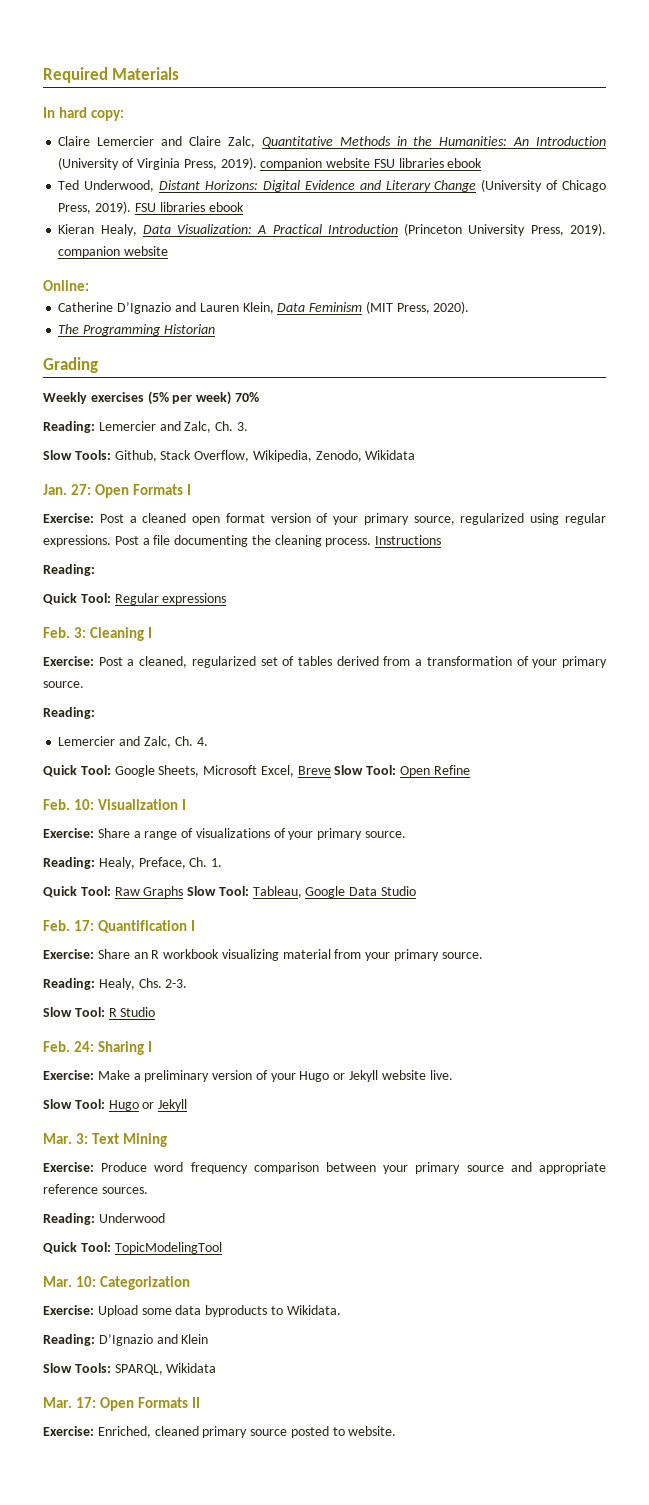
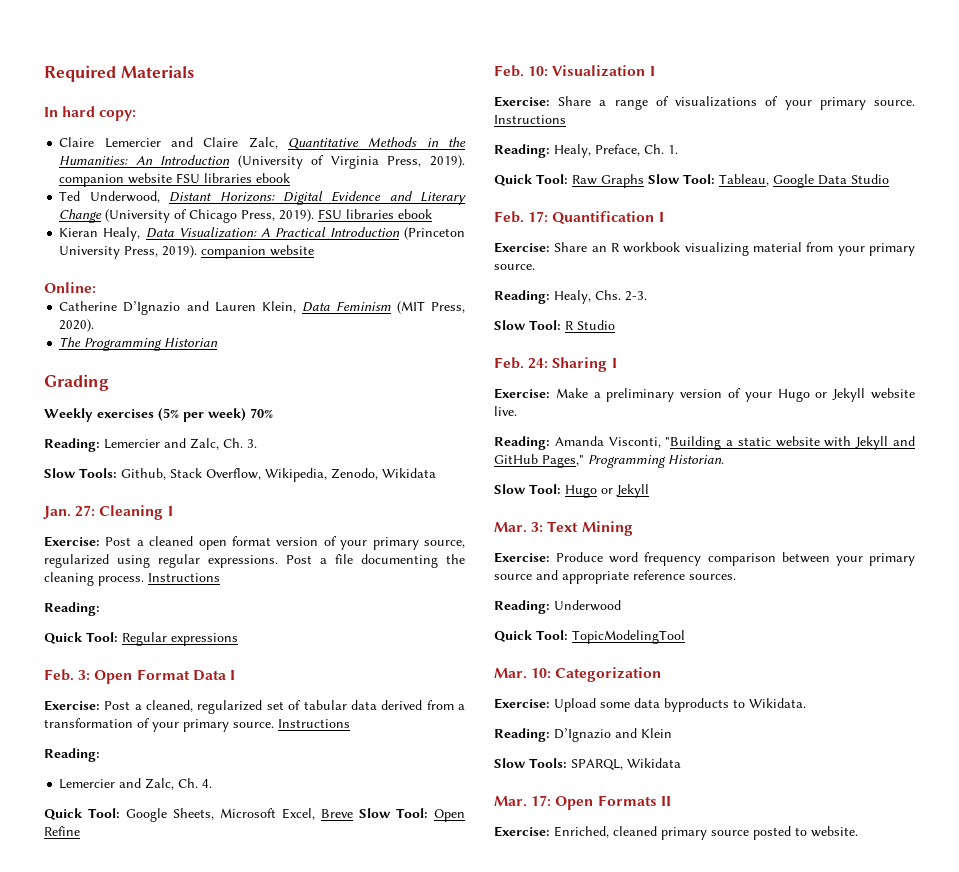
- Jan. 27: Open Formats I
+ Jan. 27: Cleaning I
- Feb. 3: Cleaning I
+ Feb. 3: Open Format Data I
- Exercise: Post a cleaned, regularized set of tables derived from a transformation of your primary source.
+ Exercise: Post a cleaned, regularized set of tabular data derived from a transformation of your primary source. Instructions
- Exercise: Share a range of visualizations of your primary source.
+ Exercise: Share a range of visualizations of your primary source. Instructions
+ Reading: Amanda Visconti, "Building a static website with Jekyll and GitHub Pages," Programming Historian.

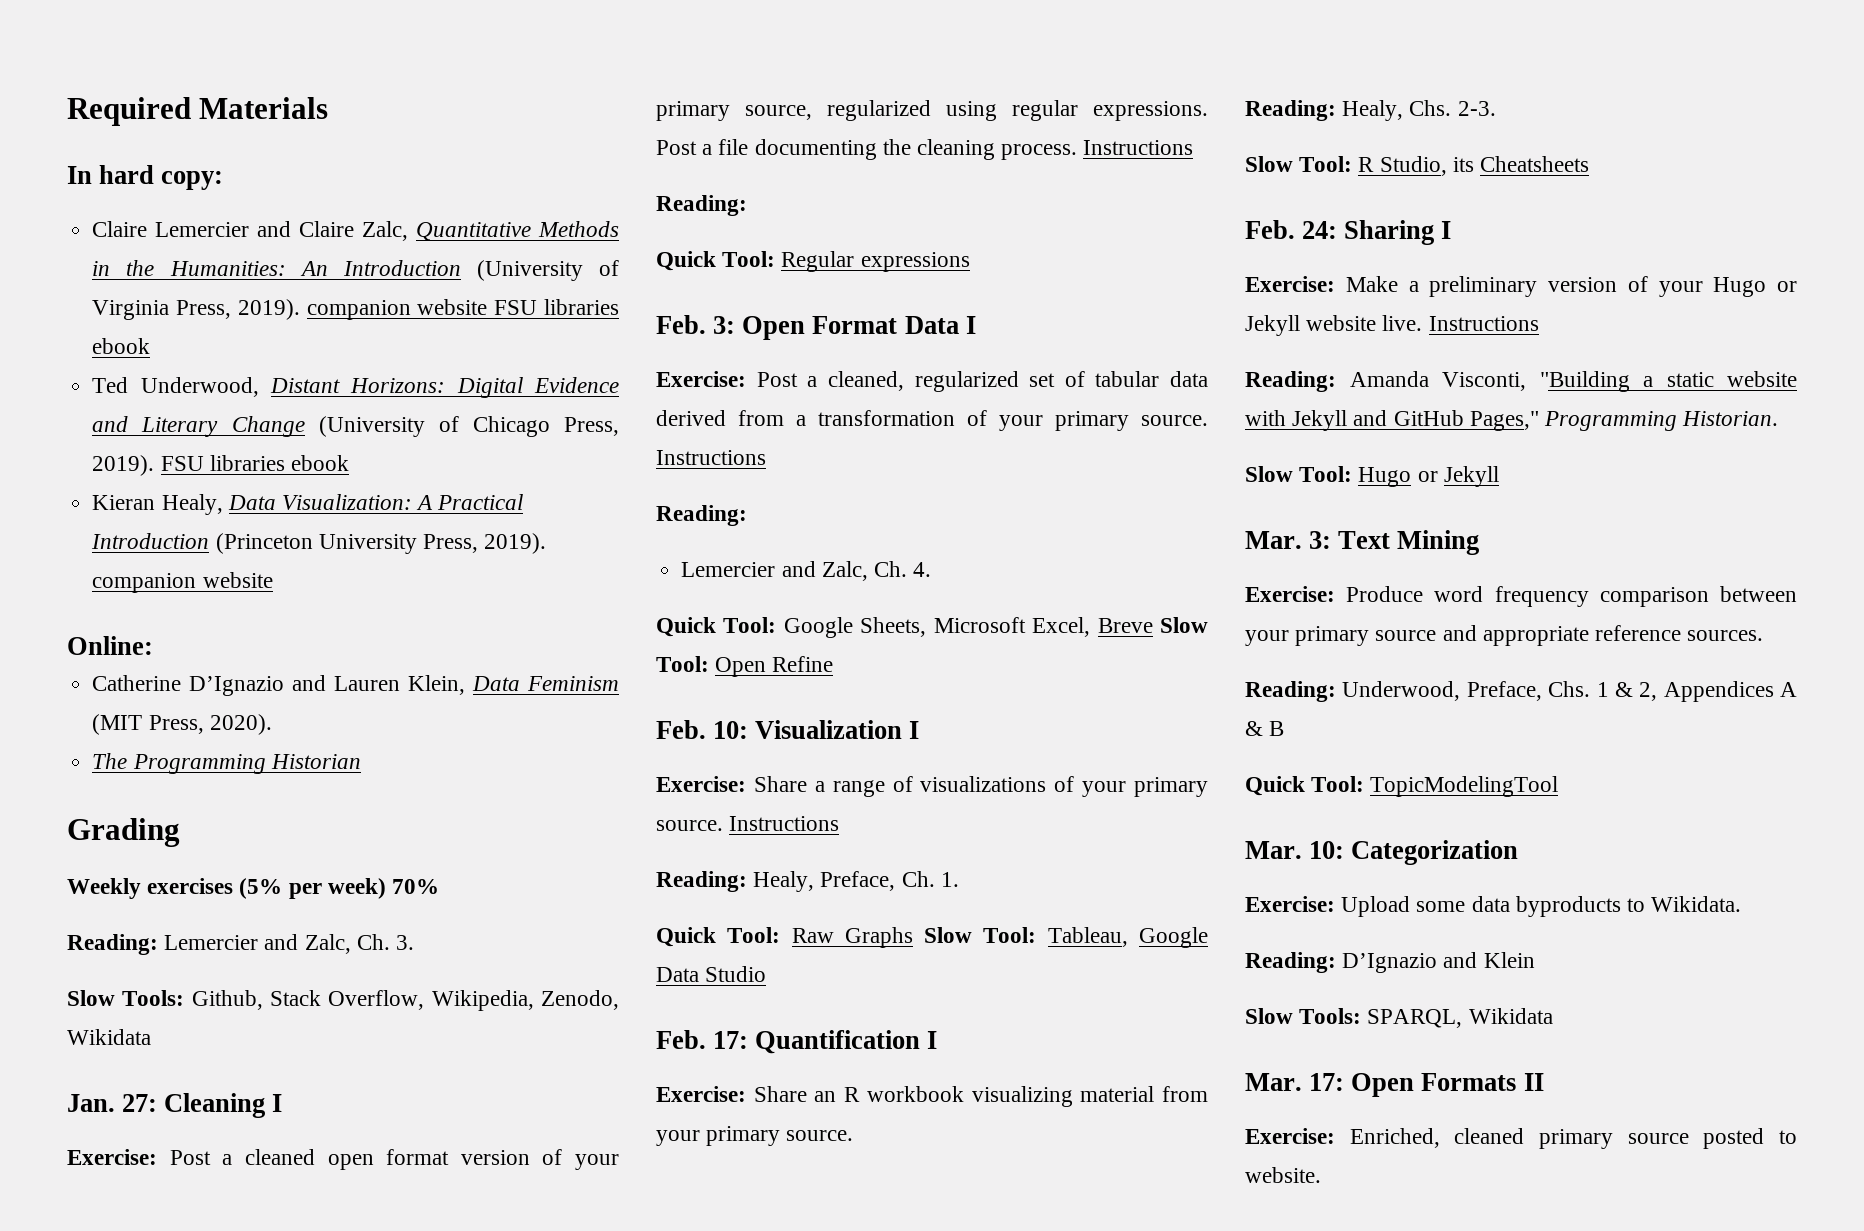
- Slow Tool: R Studio
+ Slow Tool: R Studio, its Cheatsheets
- Exercise: Make a preliminary version of your Hugo or Jekyll website live.
+ Exercise: Make a preliminary version of your Hugo or Jekyll website live. Instructions
- Reading: Underwood
+ Reading: Underwood, Preface, Chs. 1 & 2, Appendices A & B

